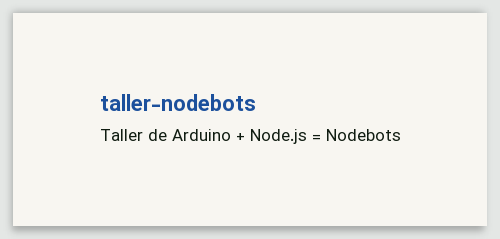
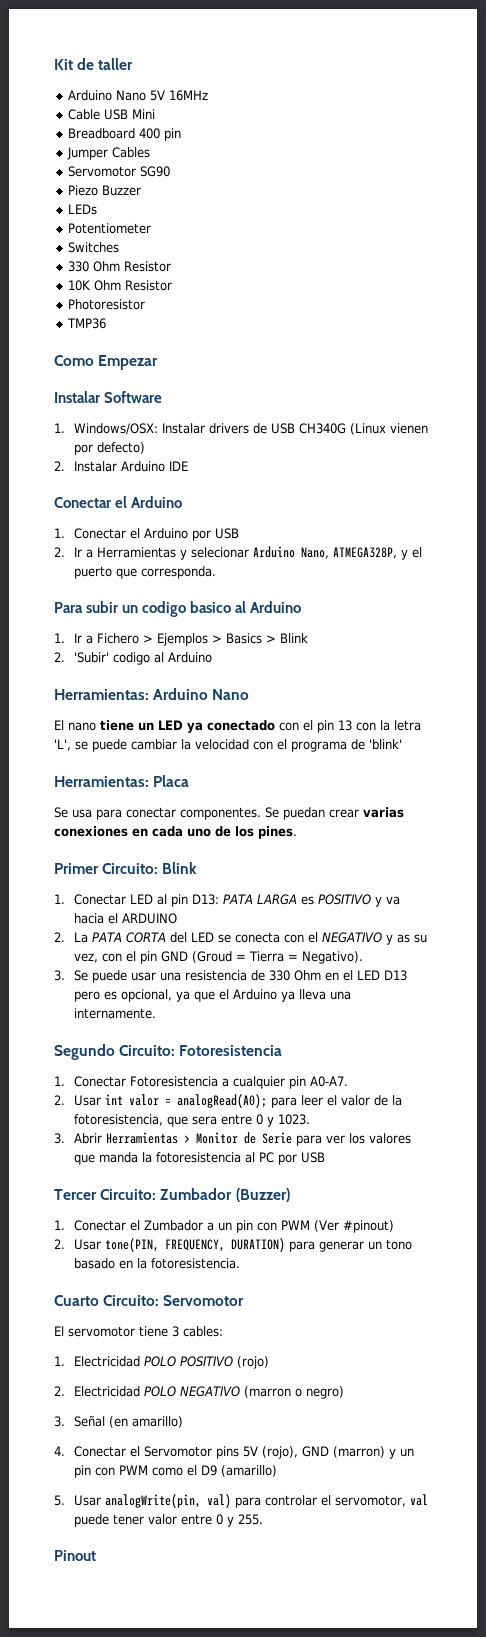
- taller-nodebots
- Taller de Arduino + Node.js = Nodebots
+ Kit de taller
+ Arduino Nano 5V 16MHz
+ Cable USB Mini
+ Breadboard 400 pin
+ Jumper Cables
+ Servomotor SG90
+ Piezo Buzzer
+ LEDs
+ Potentiometer
+ Switches
+ 330 Ohm Resistor
+ 10K Ohm Resistor
+ Photoresistor
+ TMP36
+ Como Empezar
+ Instalar Software
+ 1. Windows/OSX: Instalar drivers de USB CH340G (Linux vienen por defecto)
+ 2. Instalar Arduino IDE
+ Conectar el Arduino
+ 1. Conectar el Arduino por USB
+ 2. Ir a Herramientas y selecionar Arduino Nano, ATMEGA328P, y el puerto que corresponda.
+ Para subir un codigo basico al Arduino
+ 1. Ir a Fichero > Ejemplos > Basics > Blink
+ 2. 'Subir' codigo al Arduino
+ Herramientas: Arduino Nano
+ El nano tiene un LED ya conectado con el pin 13 con la letra 'L', se puede cambiar la velocidad con el programa de 'blink'
+ Herramientas: Placa
+ Se usa para conectar componentes. Se puedan crear varias conexiones en cada uno de los pines.
+ Primer Circuito: Blink
+ 1. Conectar LED al pin D13: PATA LARGA es POSITIVO y va hacia el ARDUINO
+ 2. La PATA CORTA del LED se conecta con el NEGATIVO y as su vez, con el pin GND (Groud = Tierra = Negativo).
+ 3. Se puede usar una resistencia de 330 Ohm en el LED D13 pero es opcional, ya que el Arduino ya lleva una internamente.
+ Segundo Circuito: Fotoresistencia
+ 1. Conectar Fotoresistencia a cualquier pin A0-A7.
+ 2. Usar int valor = analogRead(A0); para leer el valor de la fotoresistencia, que sera entre 0 y 1023.
+ 3. Abrir Herramientas > Monitor de Serie para ver los valores que manda la fotoresistencia al PC por USB
+ Tercer Circuito: Zumbador (Buzzer)
+ 1. Conectar el Zumbador a un pin con PWM (Ver #pinout)
+ 2. Usar tone(PIN, FREQUENCY, DURATION) para generar un tono basado en la fotoresistencia.
+ Cuarto Circuito: Servomotor
+ El servomotor tiene 3 cables:
+ 1. Electricidad POLO POSITIVO (rojo)
+ 2. Electricidad POLO NEGATIVO (marron o negro)
+ 3. Señal (en amarillo)
+ 4. Conectar el Servomotor pins 5V (rojo), GND (marron) y un pin con PWM como el D9 (amarillo)
+ 5. Usar analogWrite(pin, val) para controlar el servomotor, val puede tener valor entre 0 y 255.
+ Pinout

